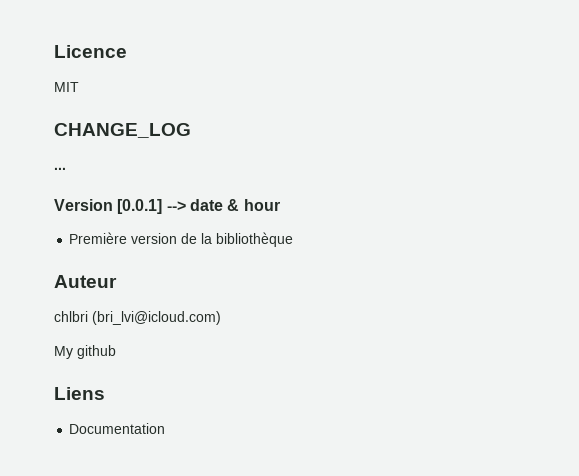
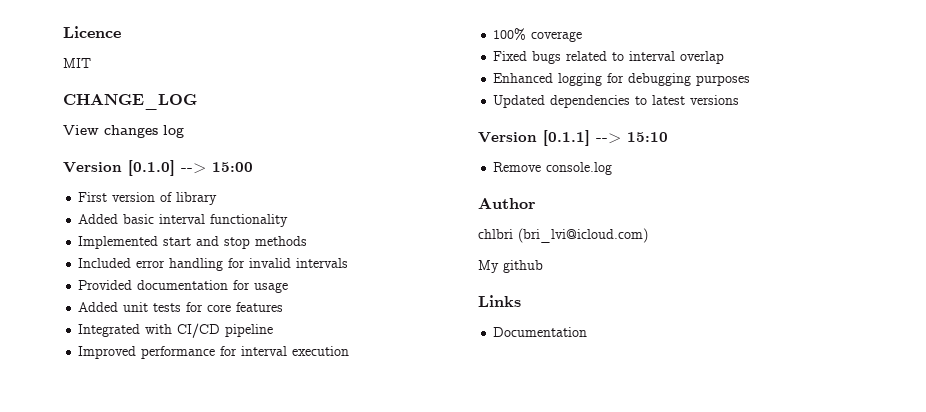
- ...
- Version [0.0.1] --> date & hour
- Première version de la bibliothèque
- Auteur
+ View changes log
+ Version [0.1.0] --> 15:00
+ First version of library
+ Added basic interval functionality
+ Implemented start and stop methods
+ Included error handling for invalid intervals
+ Provided documentation for usage
+ Added unit tests for core features
+ Integrated with CI/CD pipeline
+ Improved performance for interval execution
+ 100% coverage
+ Fixed bugs related to interval overlap
+ Enhanced logging for debugging purposes
+ Updated dependencies to latest versions
+ Version [0.1.1] --> 15:10
+ Remove console.log
+ Author
- Liens
+ Links

